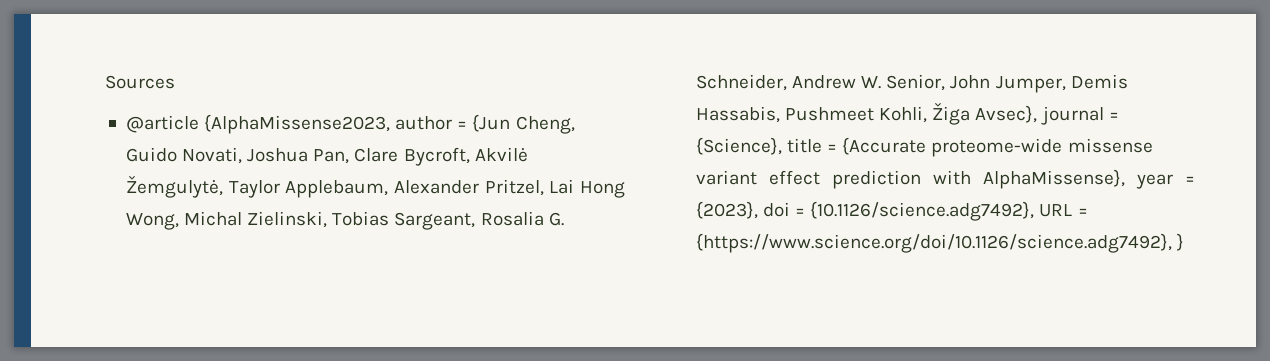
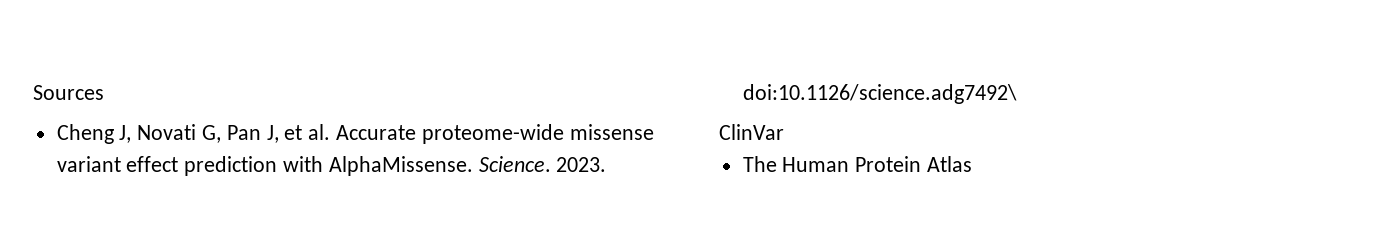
- @article {AlphaMissense2023, author = {Jun Cheng, Guido Novati, Joshua Pan, Clare Bycroft, Akvilė Žemgulytė, Taylor Applebaum, Alexander Pritzel, Lai Hong Wong, Michal Zielinski, Tobias Sargeant, Rosalia G. Schneider, Andrew W. Senior, John Jumper, Demis Hassabis, Pushmeet Kohli, Žiga Avsec}, journal = {Science}, title = {Accurate proteome-wide missense variant effect prediction with AlphaMissense}, year = {2023}, doi = {10.1126/science.adg7492}, URL = {https://www.science.org/doi/10.1126/science.adg7492}, }
+ Cheng J, Novati G, Pan J, et al. Accurate proteome-wide missense variant effect prediction with AlphaMissense. Science. 2023. doi:10.1126/science.adg7492\
+ ClinVar
+ The Human Protein Atlas

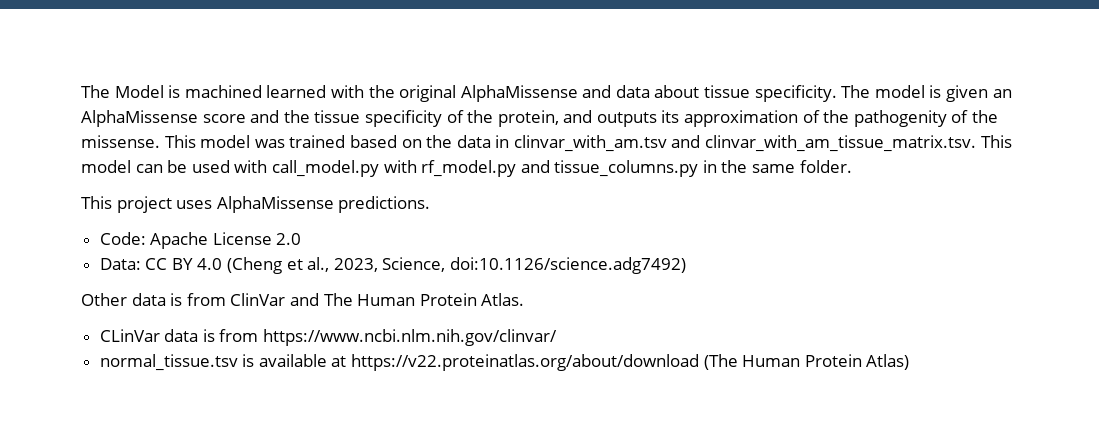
- Sources
- Cheng J, Novati G, Pan J, et al. Accurate proteome-wide missense variant effect prediction with AlphaMissense. Science. 2023. doi:10.1126/science.adg7492\
- ClinVar
- The Human Protein Atlas
+ The Model is machined learned with the original AlphaMissense and data about tissue specificity. The model is given an AlphaMissense score and the tissue specificity of the protein, and outputs its approximation of the pathogenity of the missense. This model was trained based on the data in clinvar_with_am.tsv and clinvar_with_am_tissue_matrix.tsv. This model can be used with call_model.py with rf_model.py and tissue_columns.py in the same folder.
+ This project uses AlphaMissense predictions.
+ Code: Apache License 2.0
+ Data: CC BY 4.0 (Cheng et al., 2023, Science, doi:10.1126/science.adg7492)
+ Other data is from ClinVar and The Human Protein Atlas.
+ CLinVar data is from https://www.ncbi.nlm.nih.gov/clinvar/
+ normal_tissue.tsv is available at https://v22.proteinatlas.org/about/download (The Human Protein Atlas)

